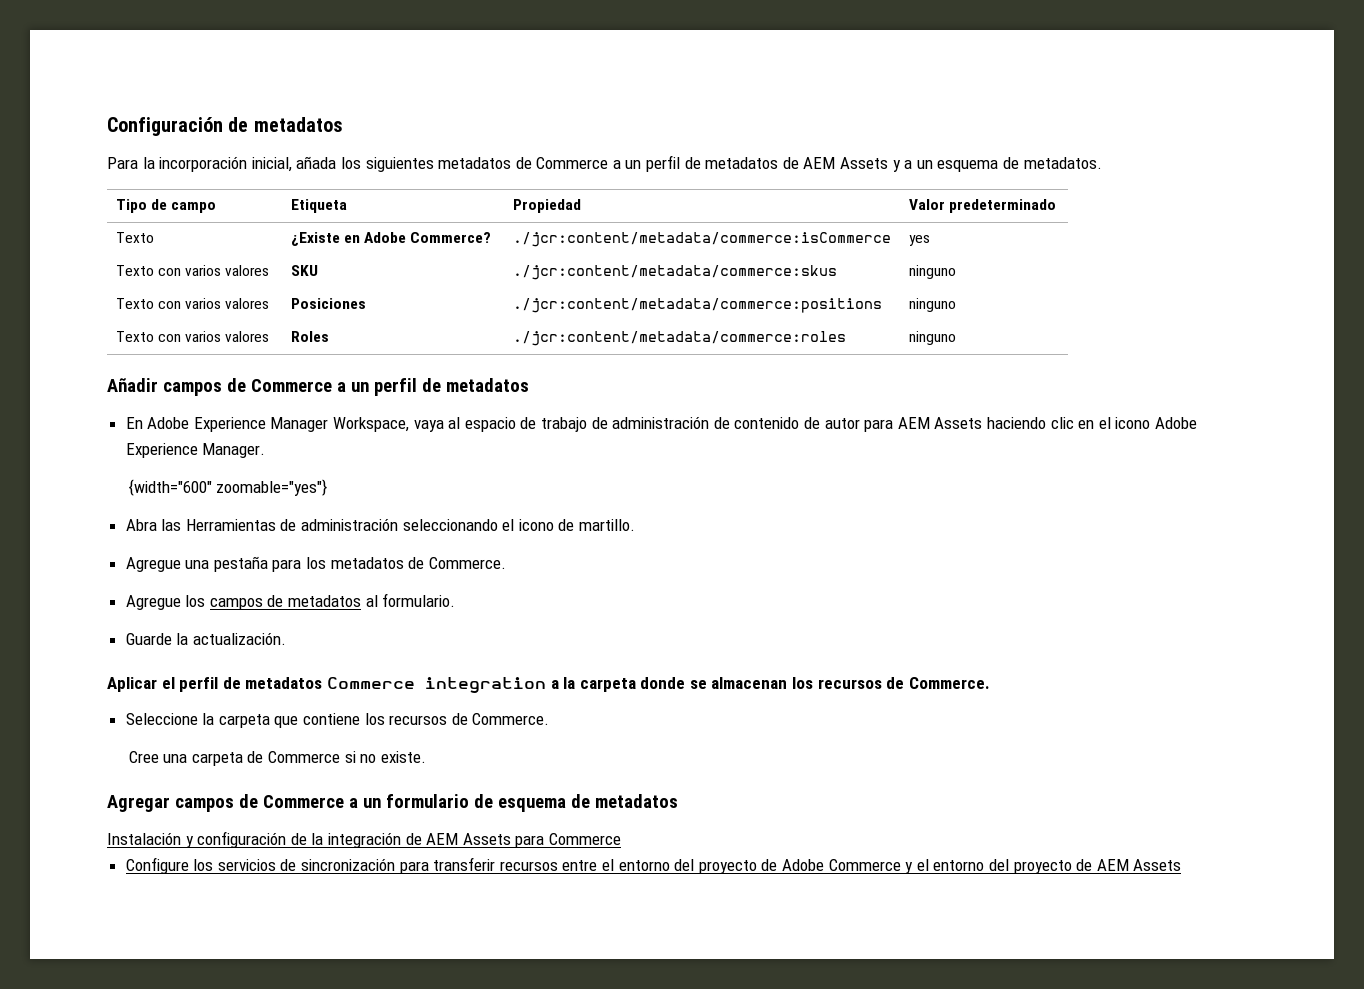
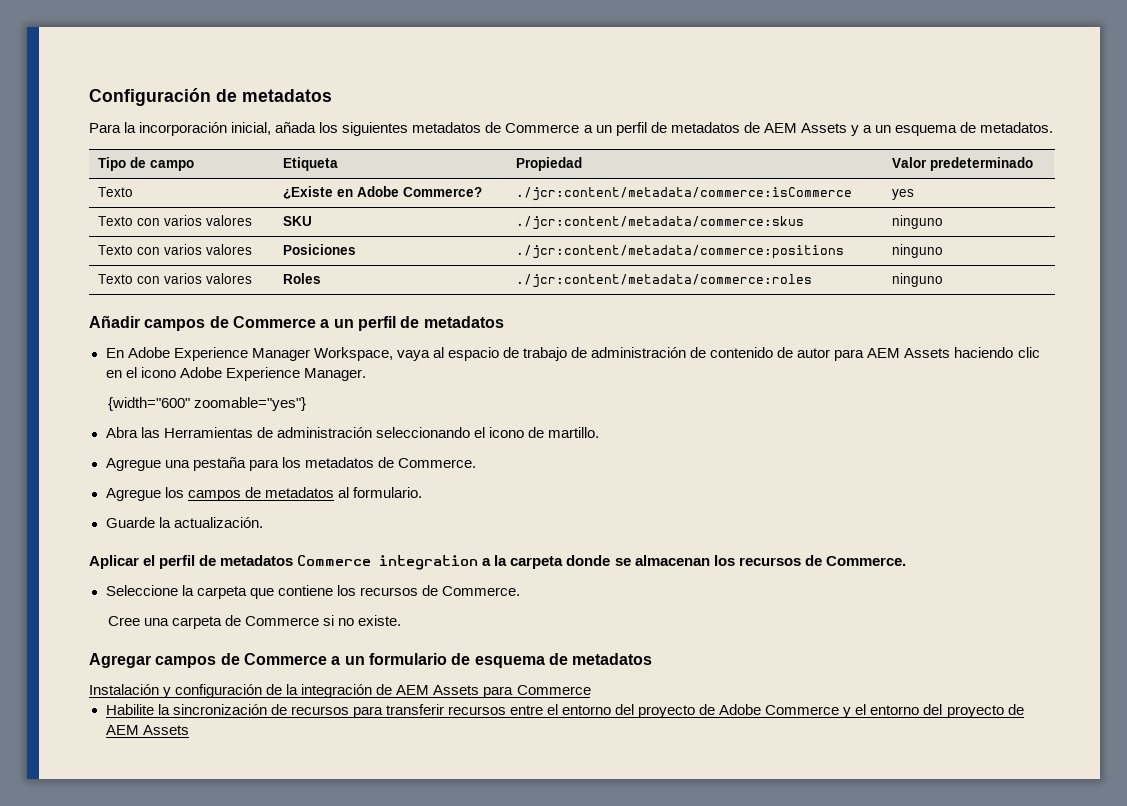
- Configure los servicios de sincronización para transferir recursos entre el entorno del proyecto de Adobe Commerce y el entorno del proyecto de AEM Assets
+ Habilite la sincronización de recursos para transferir recursos entre el entorno del proyecto de Adobe Commerce y el entorno del proyecto de AEM Assets

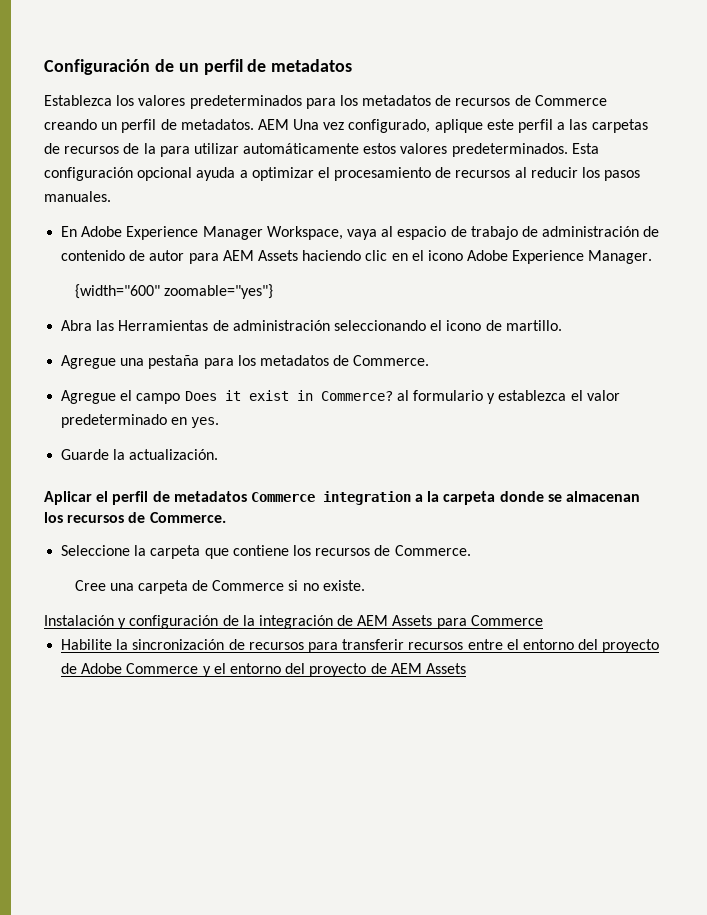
- Configuración de metadatos
- Para la incorporación inicial, añada los siguientes metadatos de Commerce a un perfil de metadatos de AEM Assets y a un esquema de metadatos.
- Tipo de campo | Etiqueta | Propiedad | Valor predeterminado
- Texto | ¿Existe en Adobe Commerce? | ./jcr:content/metadata/commerce:isCommerce | yes
- Texto con varios valores | SKU | ./jcr:content/metadata/commerce:skus | ninguno
- Texto con varios valores | Posiciones | ./jcr:content/metadata/commerce:positions | ninguno
- Texto con varios valores | Roles | ./jcr:content/metadata/commerce:roles | ninguno
- Añadir campos de Commerce a un perfil de metadatos
+ Configuración de un perfil de metadatos
+ Establezca los valores predeterminados para los metadatos de recursos de Commerce creando un perfil de metadatos. AEM Una vez configurado, aplique este perfil a las carpetas de recursos de la para utilizar automáticamente estos valores predeterminados. Esta configuración opcional ayuda a optimizar el procesamiento de recursos al reducir los pasos manuales.
- Agregue los campos de metadatos al formulario.
+ Agregue el campo Does it exist in Commerce? al formulario y establezca el valor predeterminado en yes.
- Agregar campos de Commerce a un formulario de esquema de metadatos

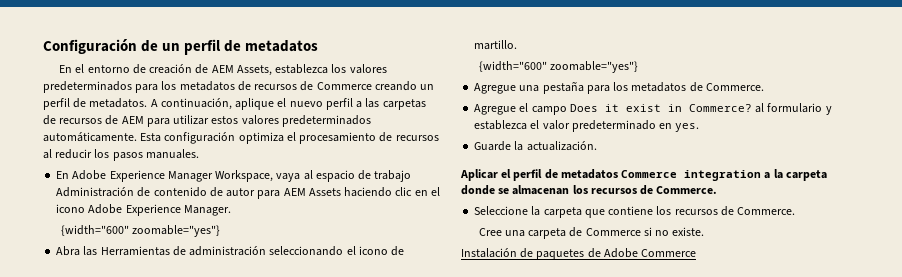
- Establezca los valores predeterminados para los metadatos de recursos de Commerce creando un perfil de metadatos.
+ En el entorno de creación de AEM Assets, establezca los valores predeterminados para los metadatos de recursos de Commerce creando un perfil de metadatos.
- AEM Una vez configurado, aplique este perfil a las carpetas de recursos de la para utilizar automáticamente estos valores predeterminados. Esta configuración opcional ayuda a optimizar el procesamiento de recursos al reducir los pasos manuales.
+ A continuación, aplique el nuevo perfil a las carpetas de recursos de AEM para utilizar estos valores predeterminados automáticamente. Esta configuración optimiza el procesamiento de recursos al reducir los pasos manuales.
- En Adobe Experience Manager Workspace, vaya al espacio de trabajo de administración de contenido de autor para AEM Assets haciendo clic en el icono Adobe Experience Manager.
+ En Adobe Experience Manager Workspace, vaya al espacio de trabajo Administración de contenido de autor para AEM Assets haciendo clic en el icono Adobe Experience Manager.
  Abra las Herramientas de administración seleccionando el icono de martillo.
+ {width="600" zoomable="yes"}
- Instalación y configuración de la integración de AEM Assets para Commerce
- Habilite la sincronización de recursos para transferir recursos entre el entorno del proyecto de Adobe Commerce y el entorno del proyecto de AEM Assets
+ Instalación de paquetes de Adobe Commerce

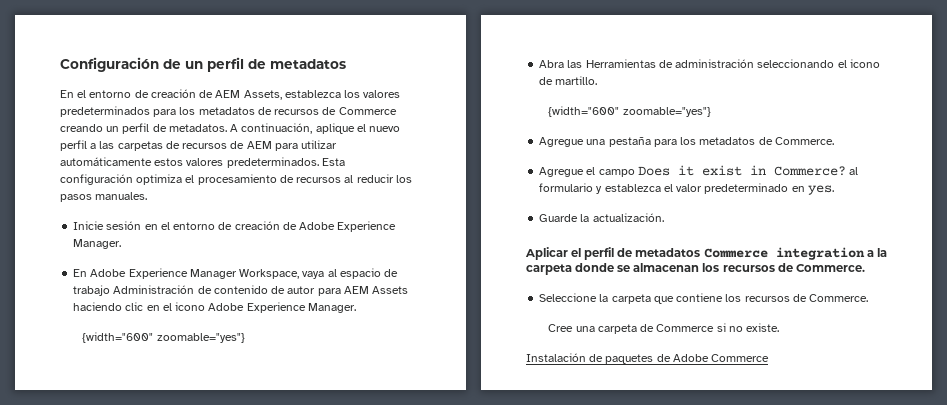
- A continuación, aplique el nuevo perfil a las carpetas de recursos de AEM para utilizar estos valores predeterminados automáticamente.
+ A continuación, aplique el nuevo perfil a las carpetas de recursos de AEM para utilizar automáticamente estos valores predeterminados.
+ Inicie sesión en el entorno de creación de Adobe Experience Manager.

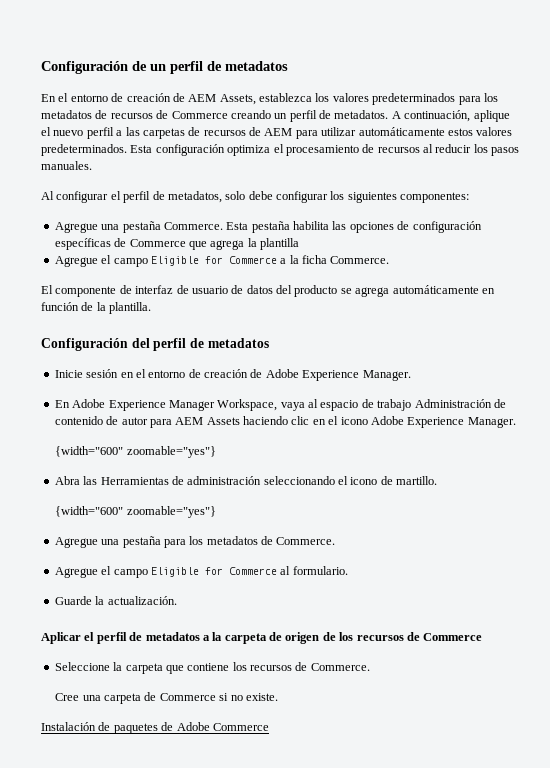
+ Al configurar el perfil de metadatos, solo debe configurar los siguientes componentes:
+ Agregue una pestaña Commerce. Esta pestaña habilita las opciones de configuración específicas de Commerce que agrega la plantilla
+ Agregue el campo Eligible for Commerce a la ficha Commerce.
+ El componente de interfaz de usuario de datos del producto se agrega automáticamente en función de la plantilla.
+ Configuración del perfil de metadatos
- Agregue el campo Does it exist in Commerce? al formulario y establezca el valor predeterminado en yes.
+ Agregue el campo Eligible for Commerce al formulario.
- Aplicar el perfil de metadatos Commerce integration a la carpeta donde se almacenan los recursos de Commerce.
+ Aplicar el perfil de metadatos a la carpeta de origen de los recursos de Commerce

